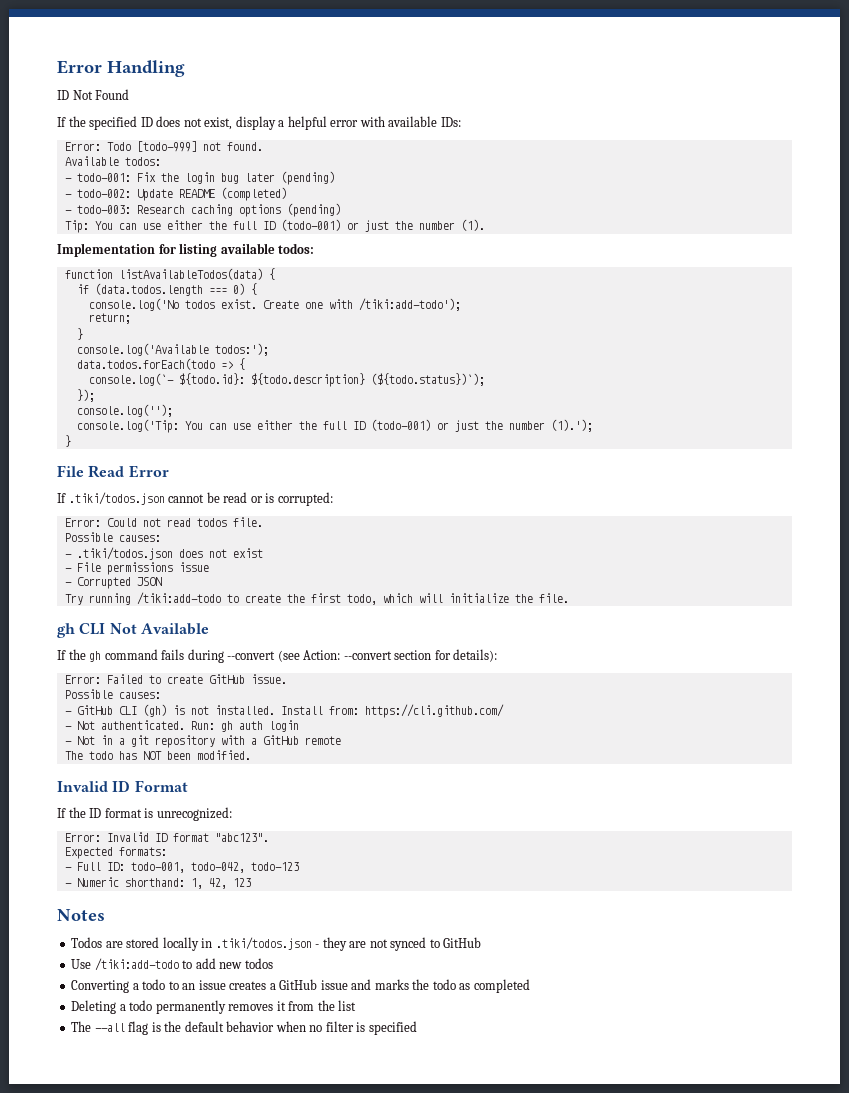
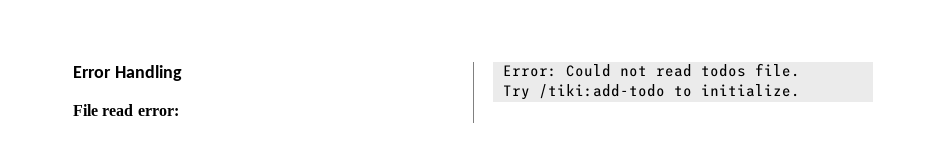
- ID Not Found
- If the specified ID does not exist, display a helpful error with available IDs:
- Error: Todo [todo-999] not found.
- Available todos:
- - todo-001: Fix the login bug later (pending)
- - todo-002: Update README (completed)
- - todo-003: Research caching options (pending)
- Tip: You can use either the full ID (todo-001) or just the number (1).
- Implementation for listing available todos:
- function listAvailableTodos(data) {
- if (data.todos.length === 0) {
- console.log('No todos exist. Create one with /tiki:add-todo');
- return;
- }
- console.log('Available todos:');
- data.todos.forEach(todo => {
- console.log(`- ${todo.id}: ${todo.description} (${todo.status})`);
- });
- console.log('');
- console.log('Tip: You can use either the full ID (todo-001) or just the number (1).');
- }
- File Read Error
- If .tiki/todos.json cannot be read or is corrupted:
+ File read error:
  Error: Could not read todos file.
- Possible causes:
- - .tiki/todos.json does not exist
- - File permissions issue
- - Corrupted JSON
- Try running /tiki:add-todo to create the first todo, which will initialize the file.
- gh CLI Not Available
- If the gh command fails during --convert (see Action: --convert section for details):
- Error: Failed to create GitHub issue.
- Possible causes:
- - GitHub CLI (gh) is not installed. Install from: https://cli.github.com/
- - Not authenticated. Run: gh auth login
- - Not in a git repository with a GitHub remote
- The todo has NOT been modified.
- Invalid ID Format
- If the ID format is unrecognized:
- Error: Invalid ID format "abc123".
- Expected formats:
- - Full ID: todo-001, todo-042, todo-123
- - Numeric shorthand: 1, 42, 123
- Notes
- Todos are stored locally in .tiki/todos.json - they are not synced to GitHub
- Use /tiki:add-todo to add new todos
- Converting a todo to an issue creates a GitHub issue and marks the todo as completed
- Deleting a todo permanently removes it from the list
- The --all flag is the default behavior when no filter is specified
+ Try /tiki:add-todo to initialize.

